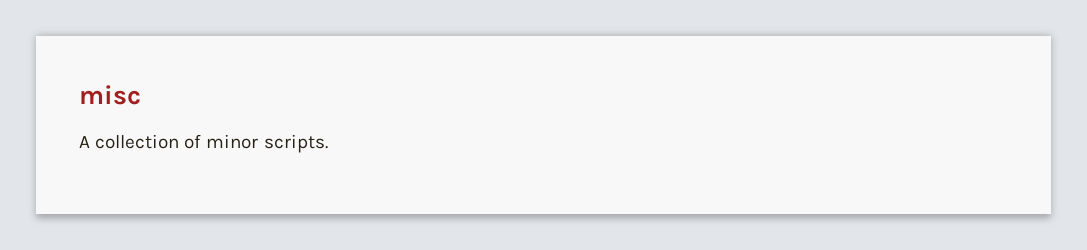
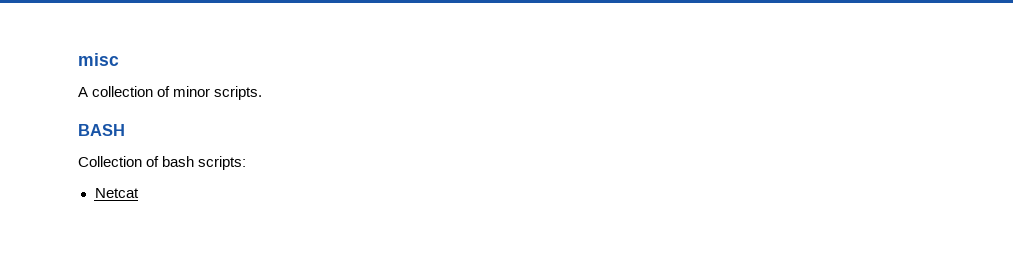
+ BASH
+ Collection of bash scripts:
+ Netcat

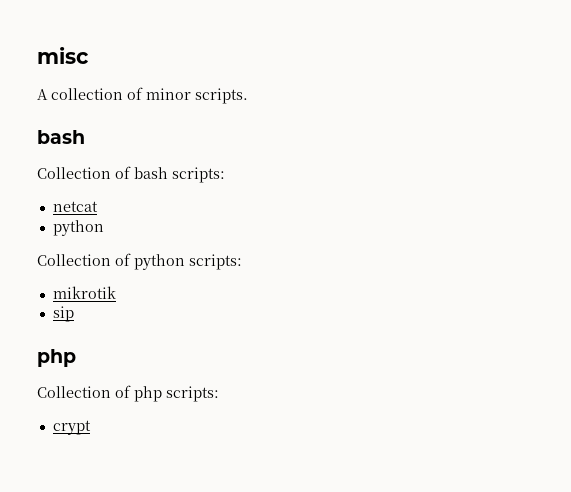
  A collection of minor scripts.
- BASH
+ bash
- Netcat
+ netcat
+ python
+ Collection of python scripts:
+ mikrotik
+ sip
+ php
+ Collection of php scripts:
+ crypt

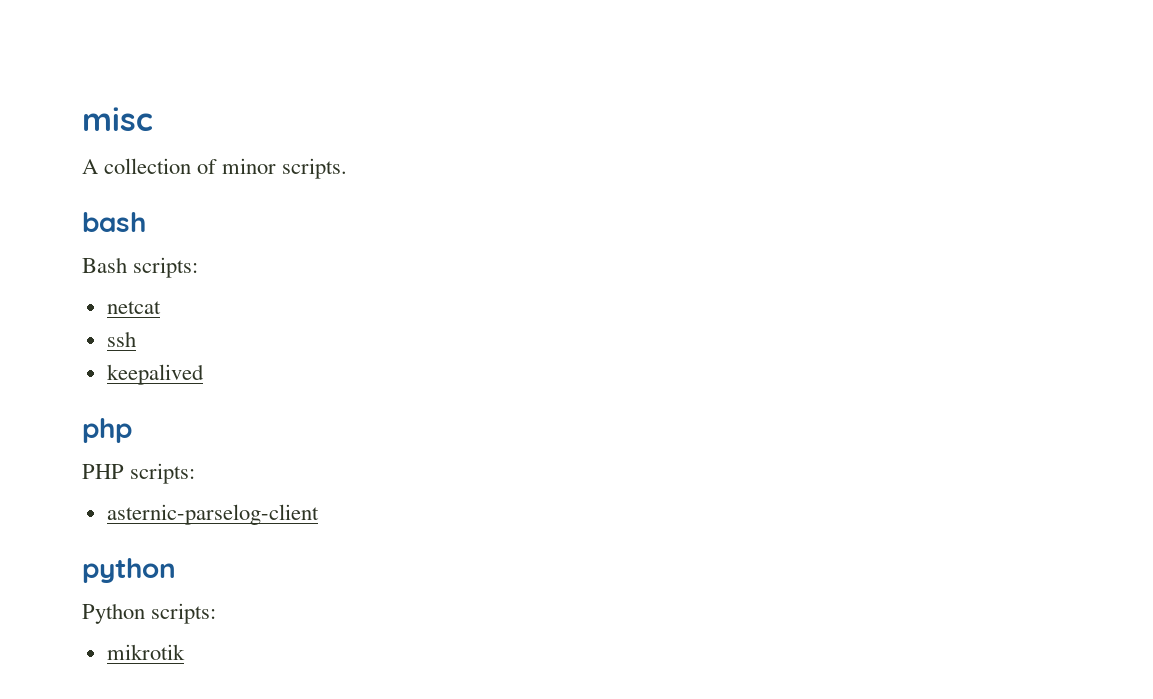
- Collection of bash scripts:
+ Bash scripts:
  netcat
+ ssh
+ keepalived
+ php
+ PHP scripts:
+ asternic-parselog-client
  python
- Collection of python scripts:
+ Python scripts:
  mikrotik
- sip
- php
- Collection of php scripts:
- crypt

